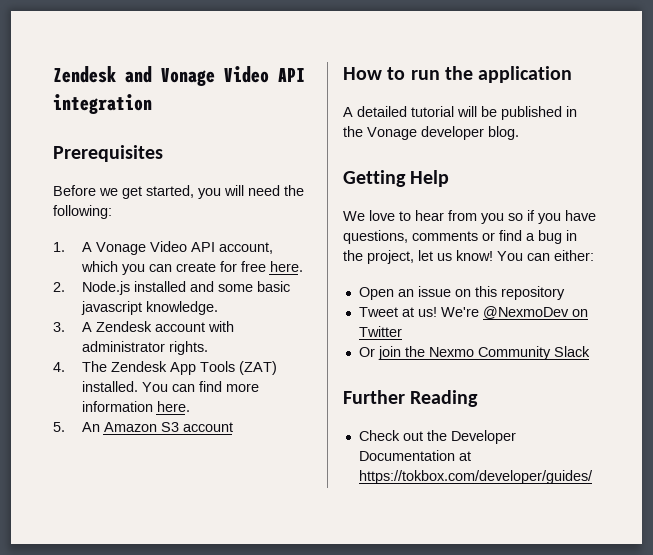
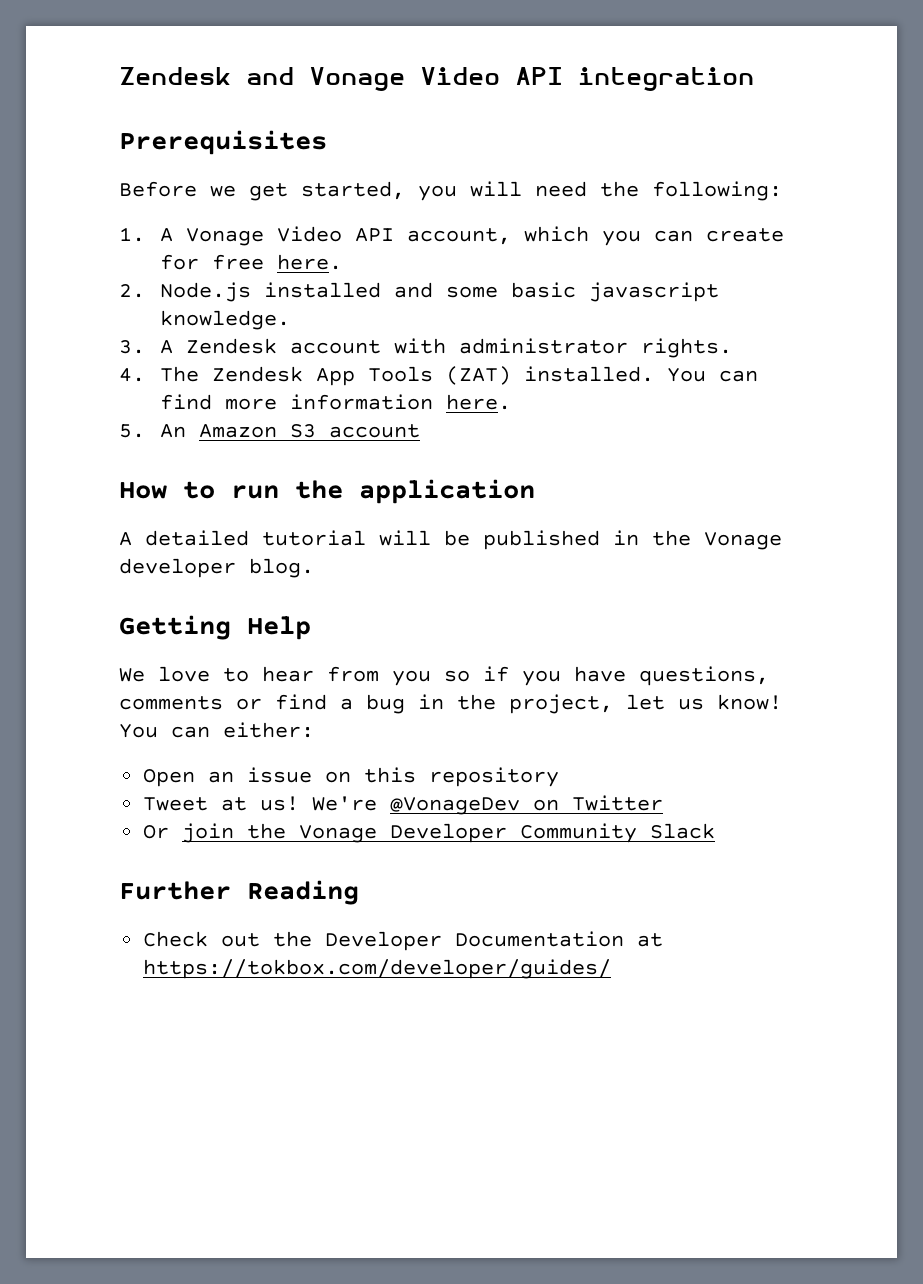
- We're @NexmoDev on Twitter
+ We're @VonageDev on Twitter
- Or join the Nexmo Community Slack
+ Or join the Vonage Developer Community Slack

